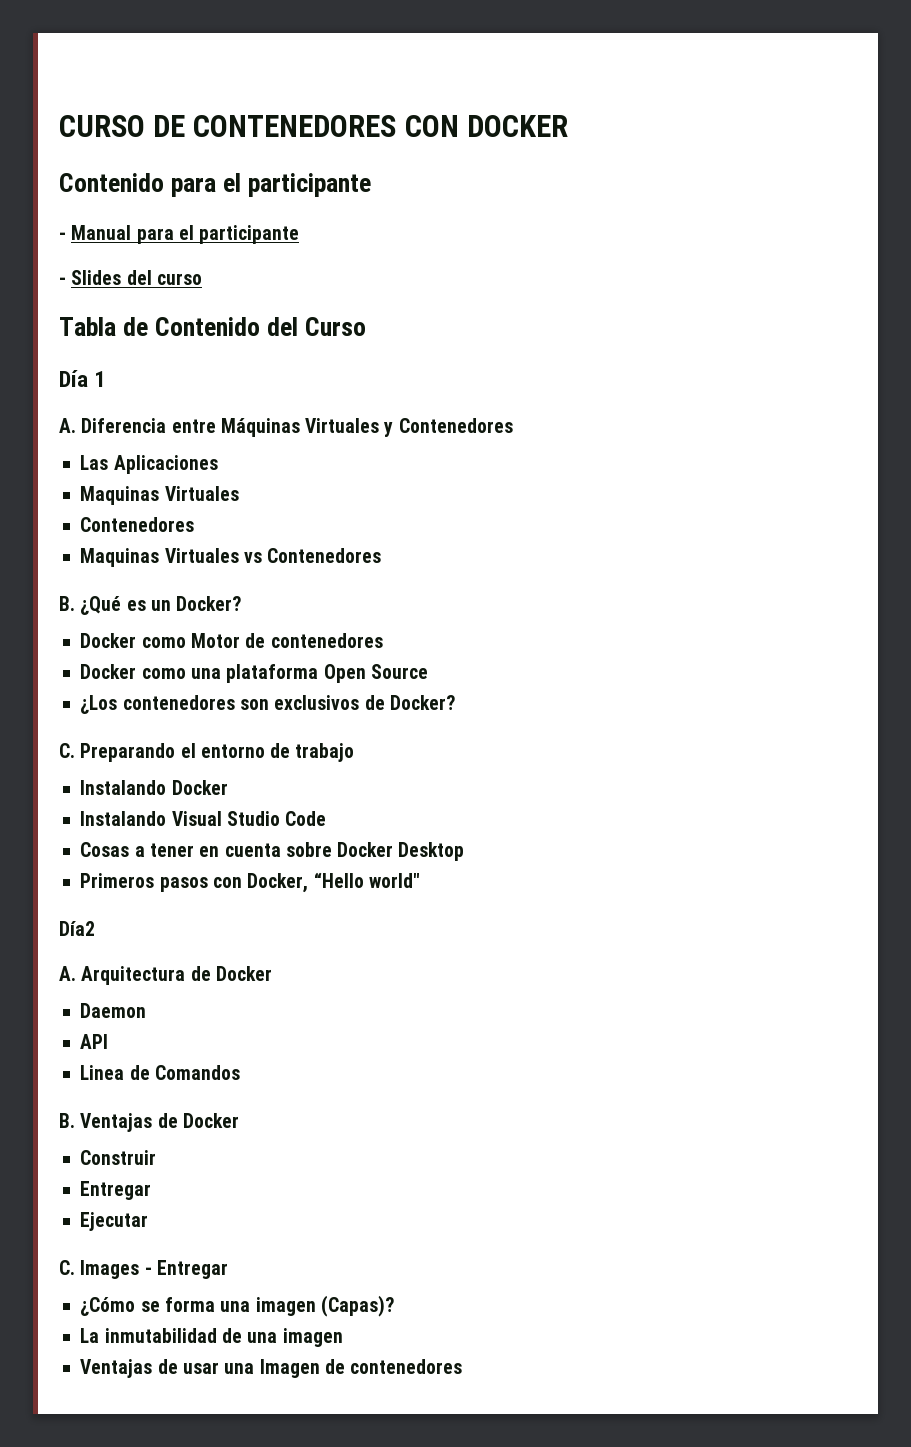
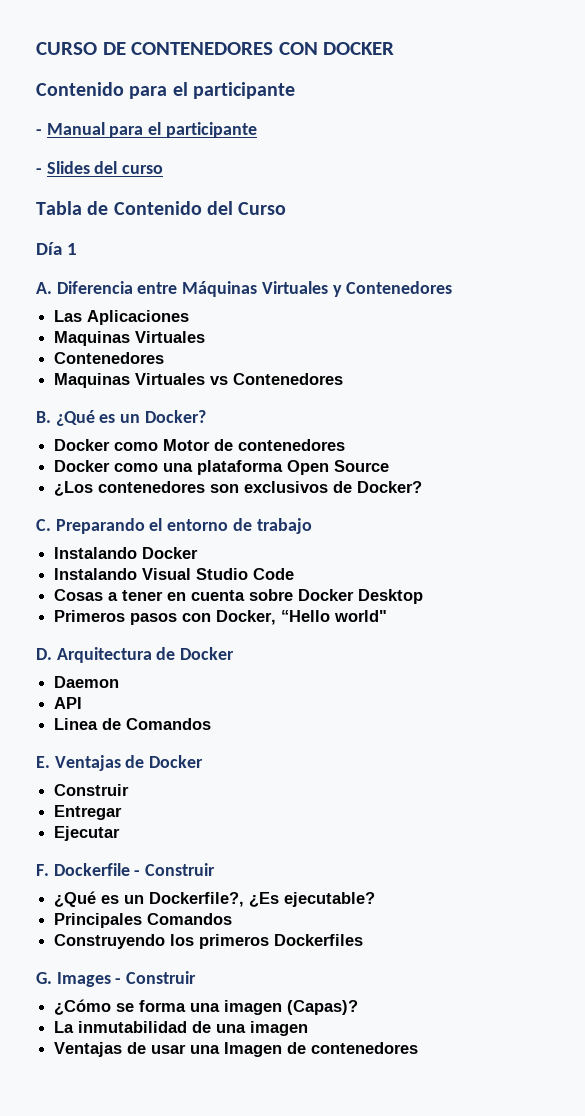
- Día2
- A. Arquitectura de Docker
+ D. Arquitectura de Docker
- B. Ventajas de Docker
+ E. Ventajas de Docker
- C. Images - Entregar
+ F. Dockerfile - Construir
+ ¿Qué es un Dockerfile?, ¿Es ejecutable?
+ Principales Comandos
+ Construyendo los primeros Dockerfiles
+ G. Images - Construir

